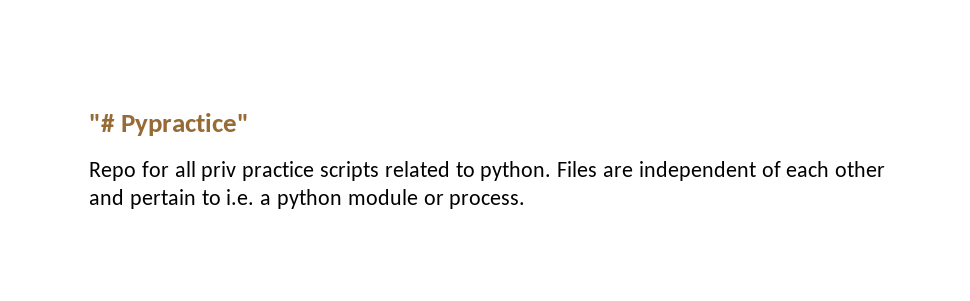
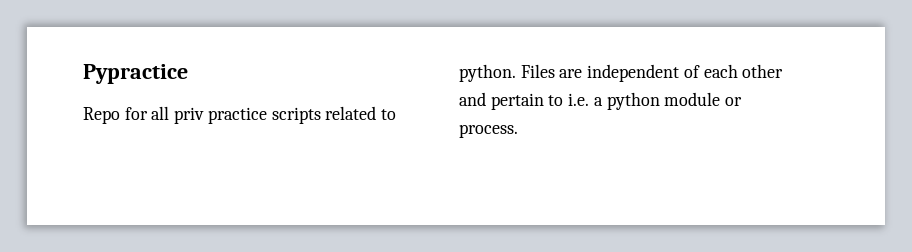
- "# Pypractice"
+ Pypractice

